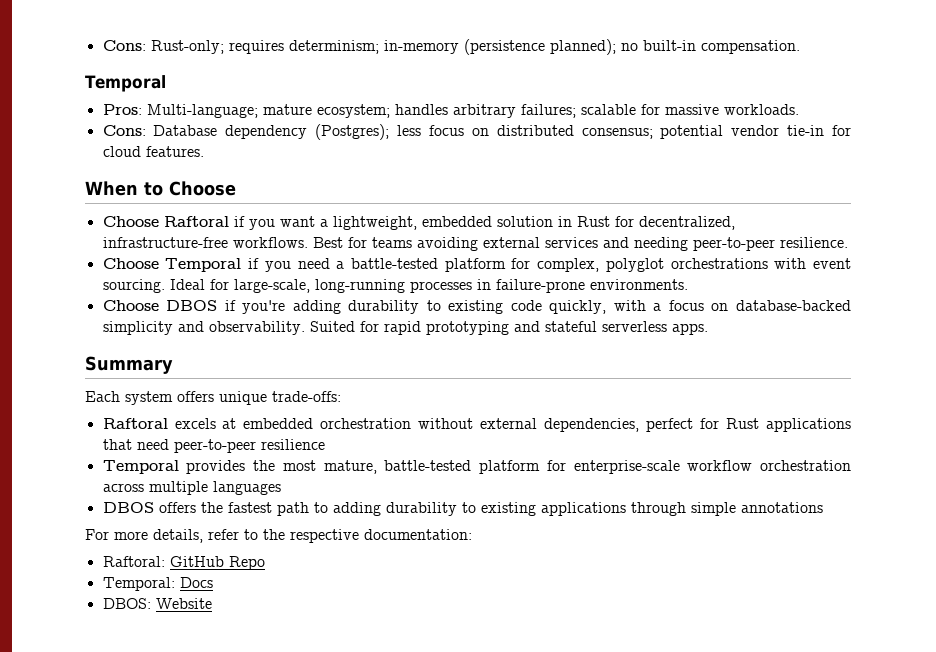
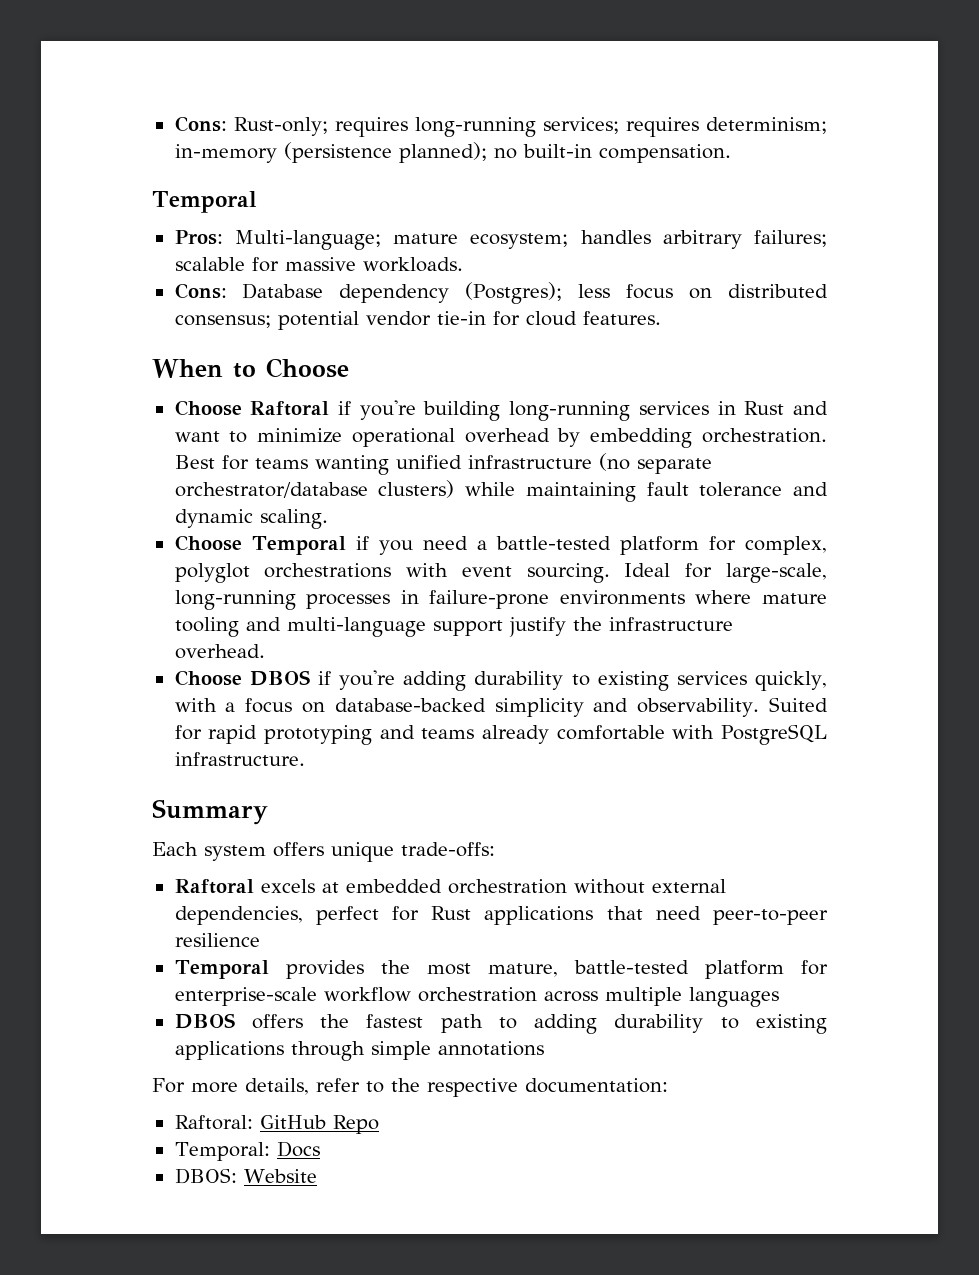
- Cons: Rust-only; requires determinism; in-memory (persistence planned); no built-in compensation.
+ Cons: Rust-only; requires long-running services; requires determinism; in-memory (persistence planned); no built-in compensation.
- Choose Raftoral if you want a lightweight, embedded solution in Rust for decentralized, infrastructure-free workflows. Best for teams avoiding external services and needing peer-to-peer resilience.
+ Choose Raftoral if you're building long-running services in Rust and want to minimize operational overhead by embedding orchestration. Best for teams wanting unified infrastructure (no separate orchestrator/database clusters) while maintaining fault tolerance and dynamic scaling.
- Ideal for large-scale, long-running processes in failure-prone environments.
+ Ideal for large-scale, long-running processes in failure-prone environments where mature tooling and multi-language support justify the infrastructure overhead.
- Choose DBOS if you're adding durability to existing code quickly, with a focus on database-backed simplicity and observability.
+ Choose DBOS if you're adding durability to existing services quickly, with a focus on database-backed simplicity and observability.
- Suited for rapid prototyping and stateful serverless apps.
+ Suited for rapid prototyping and teams already comfortable with PostgreSQL infrastructure.

